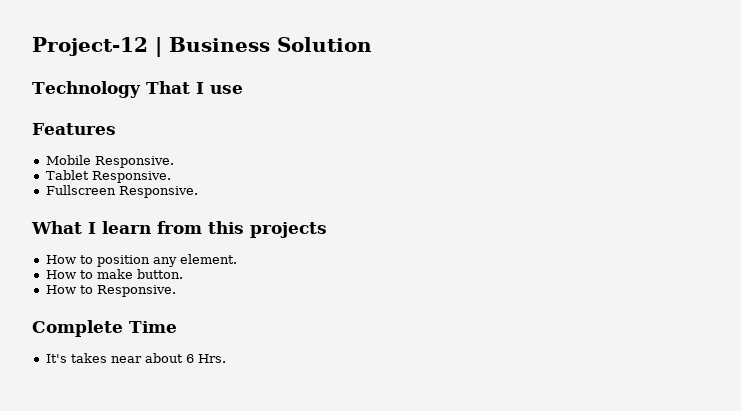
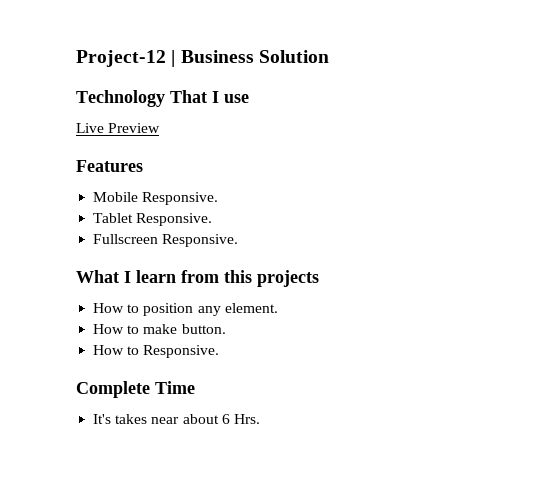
+ Live Preview

